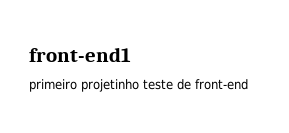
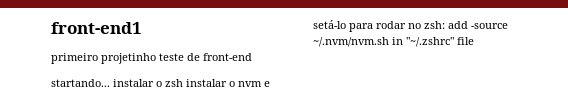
+ startando... instalar o zsh instalar o nvm e setá-lo para rodar no zsh: add -source ~/.nvm/nvm.sh in "~/.zshrc" file

